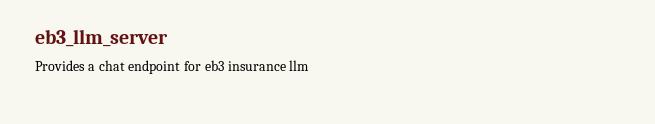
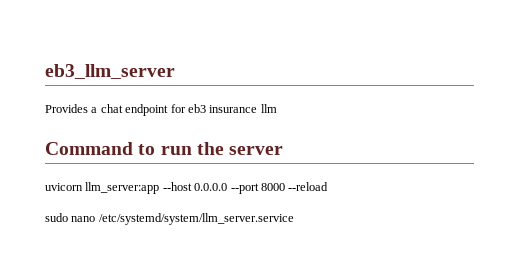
+ Command to run the server
+ uvicorn llm_server:app --host 0.0.0.0 --port 8000 --reload
+ sudo nano /etc/systemd/system/llm_server.service

